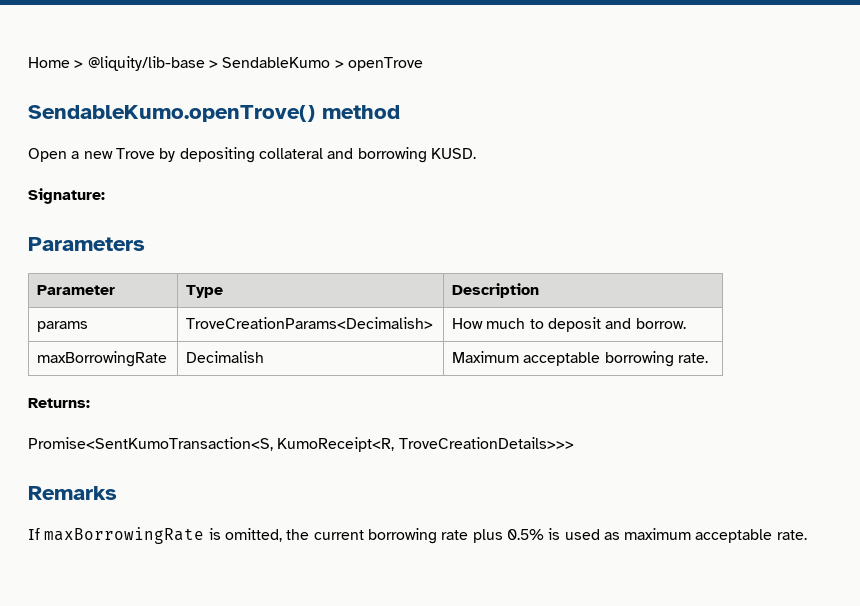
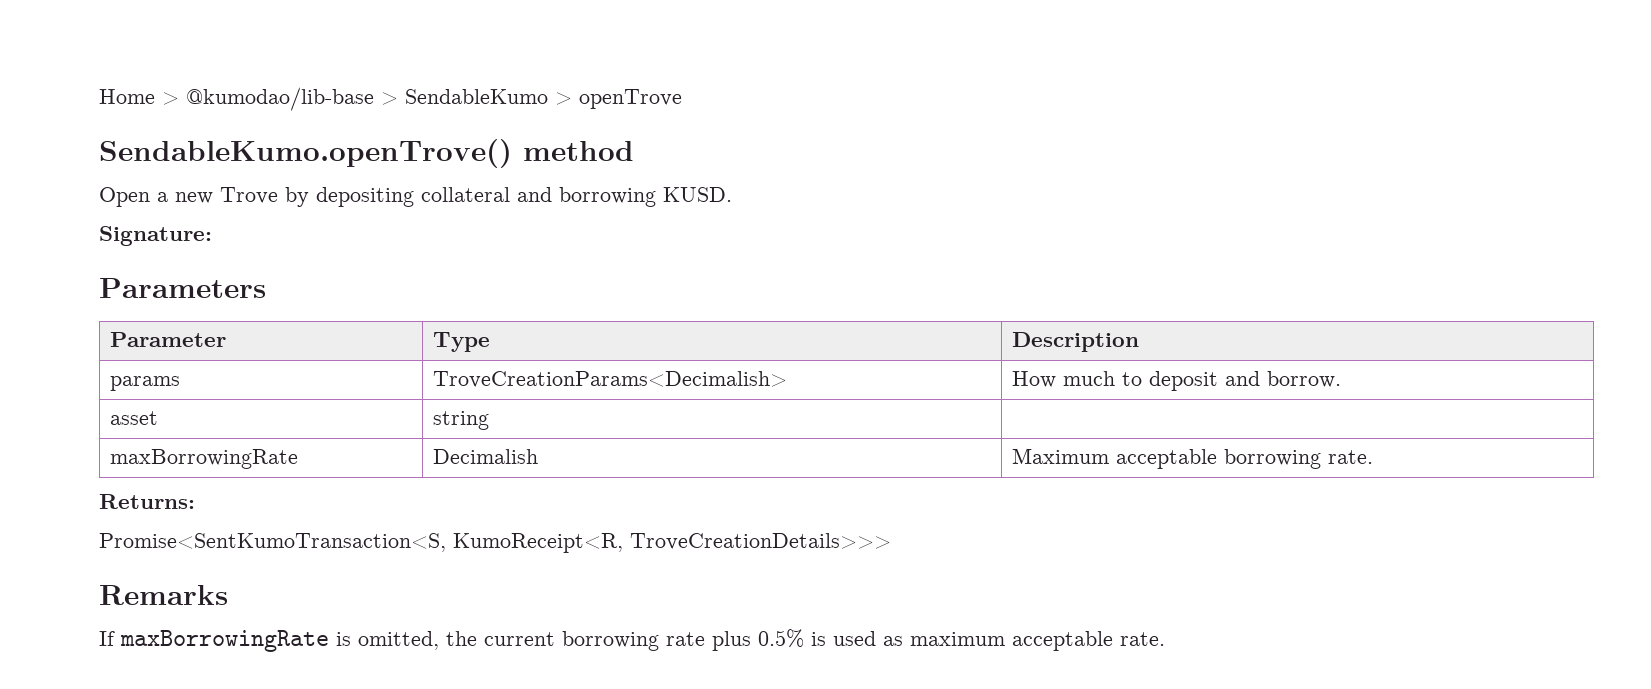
- Home > @liquity/lib-base > SendableKumo > openTrove
+ Home > @kumodao/lib-base > SendableKumo > openTrove
+ asset | string |

